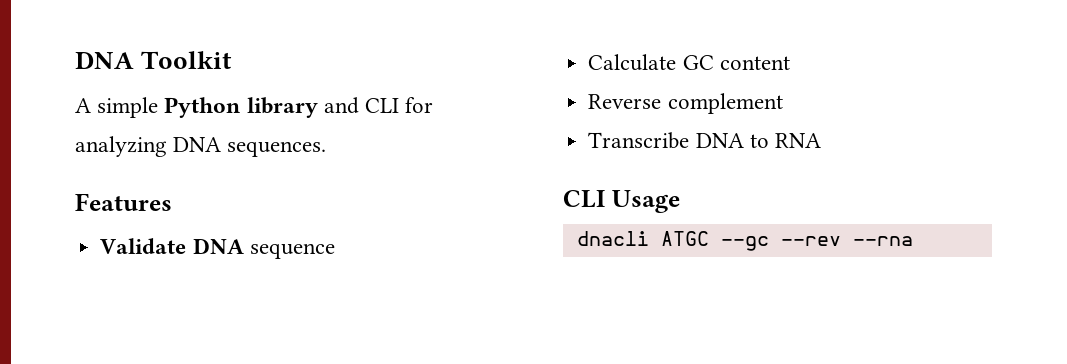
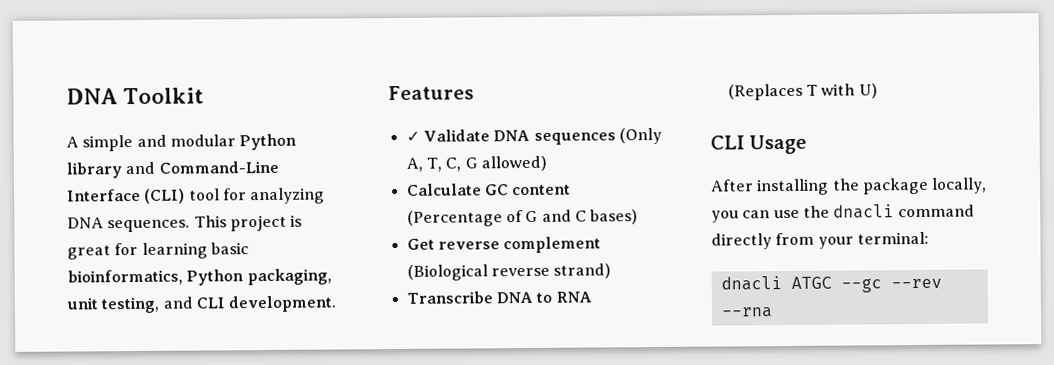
- A simple Python library and CLI for analyzing DNA sequences.
+ A simple and modular Python library and Command-Line Interface (CLI) tool for analyzing DNA sequences. This project is great for learning basic bioinformatics, Python packaging, unit testing, and CLI development.
- Validate DNA sequence
- Calculate GC content
- Reverse complement
- Transcribe DNA to RNA
+ ✓ Validate DNA sequences (Only A, T, C, G allowed)
+ Calculate GC content (Percentage of G and C bases)
+ Get reverse complement (Biological reverse strand)
+ Transcribe DNA to RNA (Replaces T with U)
  CLI Usage
+ After installing the package locally, you can use the dnacli command directly from your terminal:

